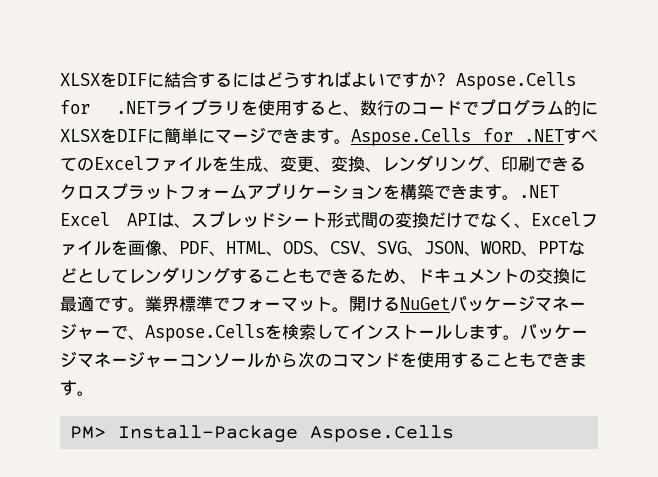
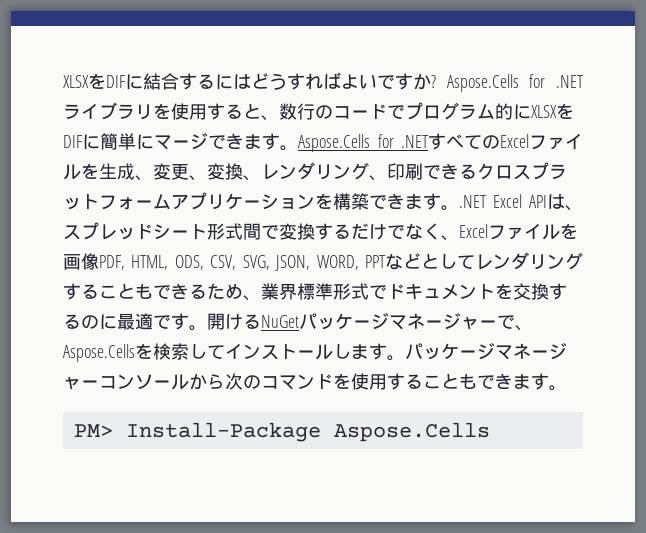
- Aspose.Cells for .NETすべてのExcelファイルを生成、変更、変換、レンダリング、印刷できるクロスプラットフォームアプリケーションを構築できます。.NET Excel APIは、スプレッドシート形式間の変換だけでなく、Excelファイルを画像、PDF、HTML、ODS、CSV、SVG、JSON、WORD、PPTなどとしてレンダリングすることもできるため、ドキュメントの交換に最適です。業界標準でフォーマット。
+ Aspose.Cells for .NETすべてのExcelファイルを生成、変更、変換、レンダリング、印刷できるクロスプラットフォームアプリケーションを構築できます。.NET Excel APIは、スプレッドシート形式間で変換するだけでなく、Excelファイルを画像PDF, HTML, ODS, CSV, SVG, JSON, WORD, PPTなどとしてレンダリングすることもできるため、業界標準形式でドキュメントを交換するのに最適です。

